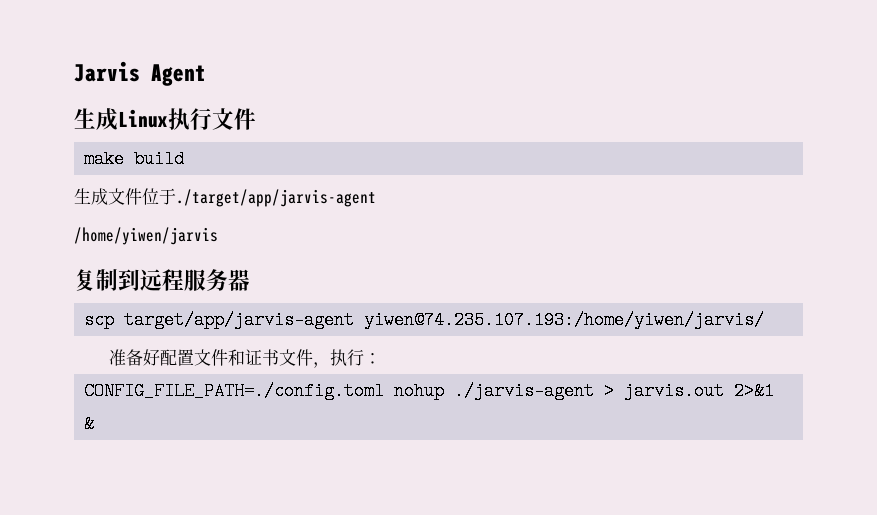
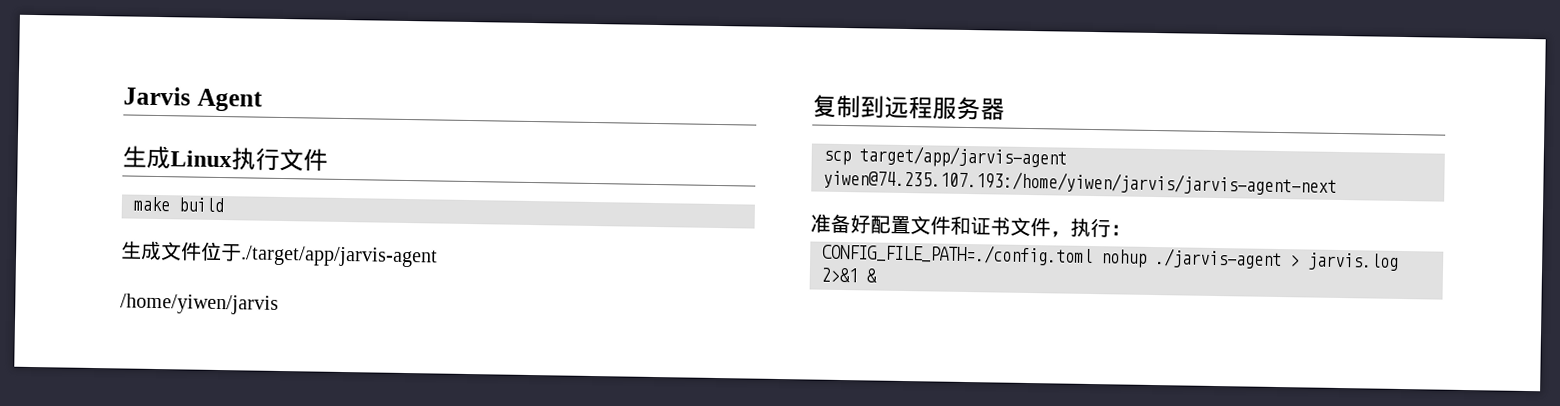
- scp target/app/jarvis-agent yiwen@74.235.107.193:/home/yiwen/jarvis/
+ scp target/app/jarvis-agent yiwen@74.235.107.193:/home/yiwen/jarvis/jarvis-agent-next
- CONFIG_FILE_PATH=./config.toml nohup ./jarvis-agent > jarvis.out 2>&1 &
+ CONFIG_FILE_PATH=./config.toml nohup ./jarvis-agent > jarvis.log 2>&1 &

